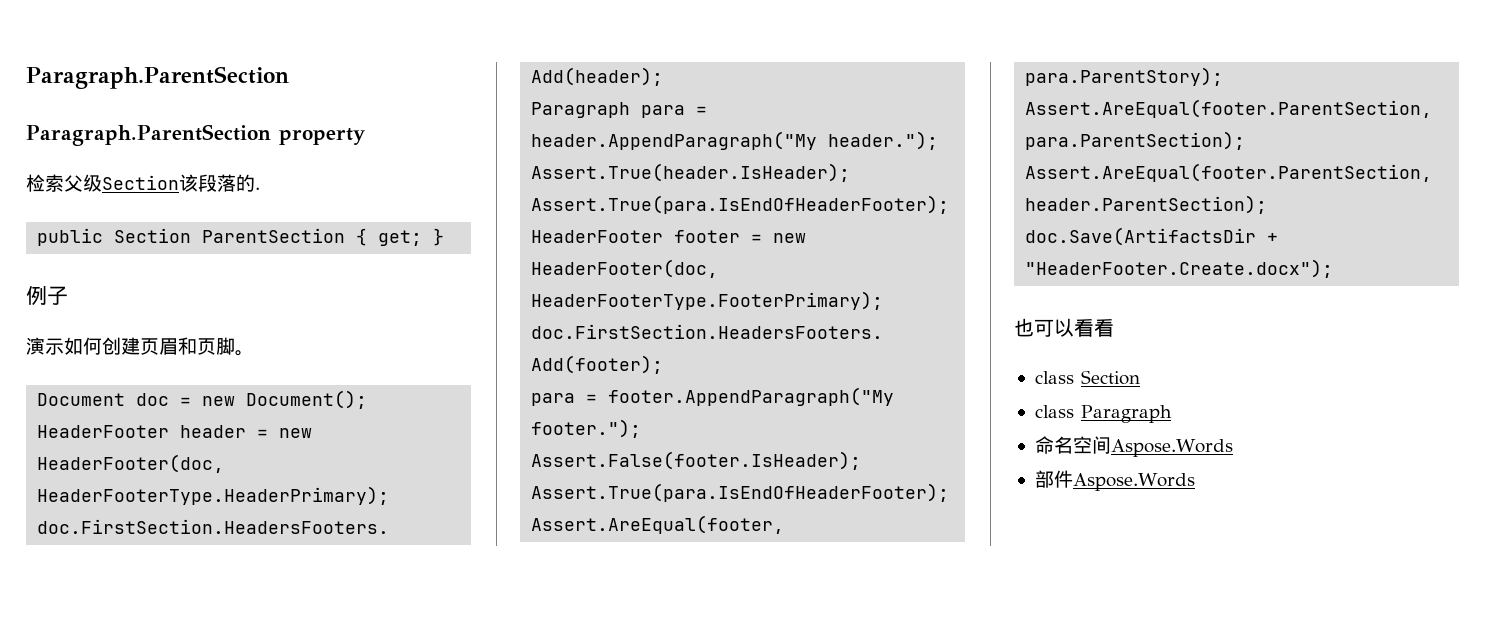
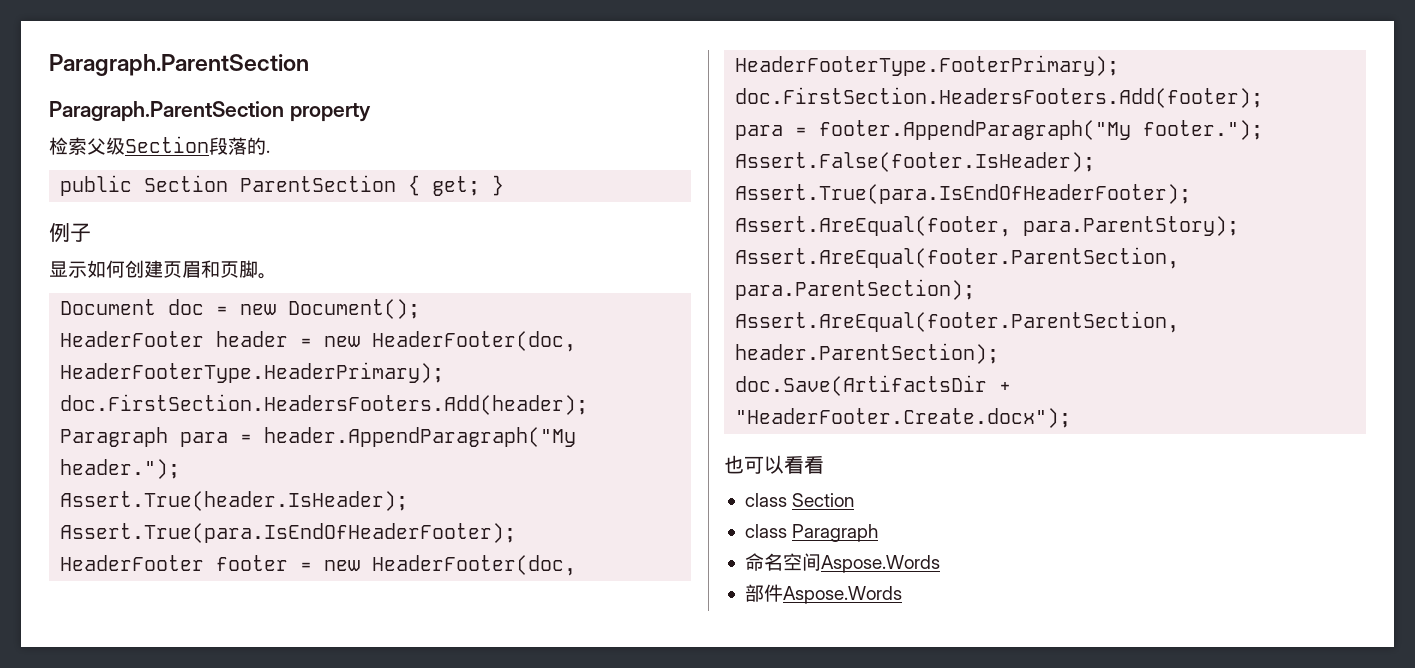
- 检索父级Section该段落的.
+ 检索父级Section段落的.
- 演示如何创建页眉和页脚。
+ 显示如何创建页眉和页脚。

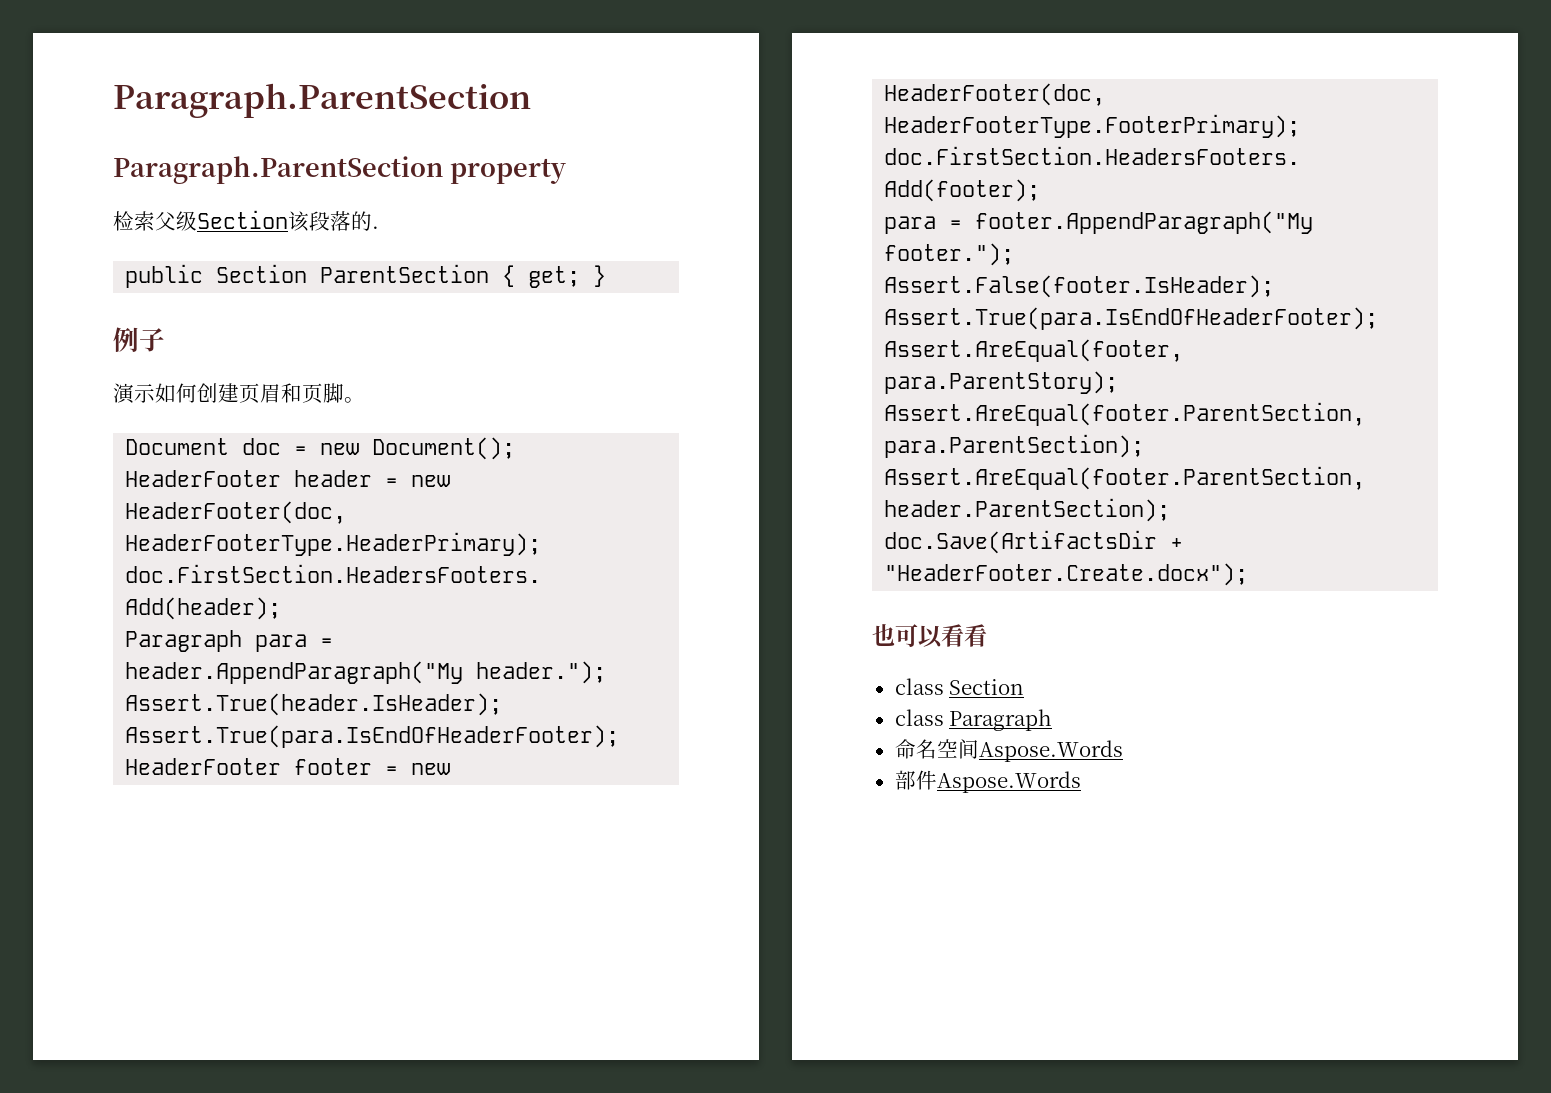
- 检索父级Section段落的.
+ 检索父级Section该段落的.
- 显示如何创建页眉和页脚。
+ 演示如何创建页眉和页脚。

